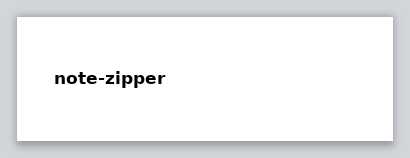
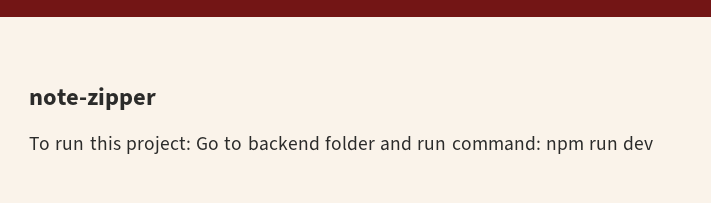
+ To run this project: Go to backend folder and run command: npm run dev

